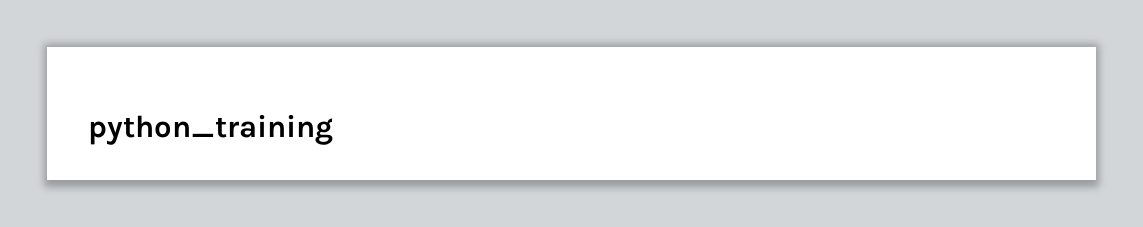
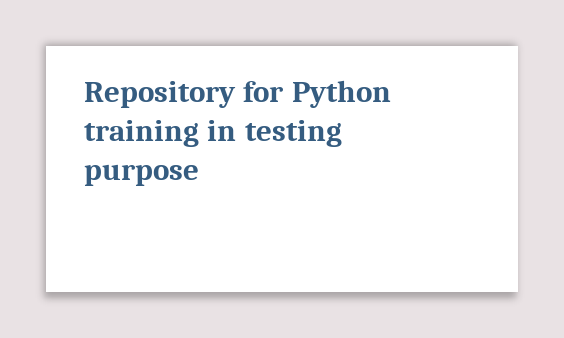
- python_training
+ Repository for Python training in testing purpose

